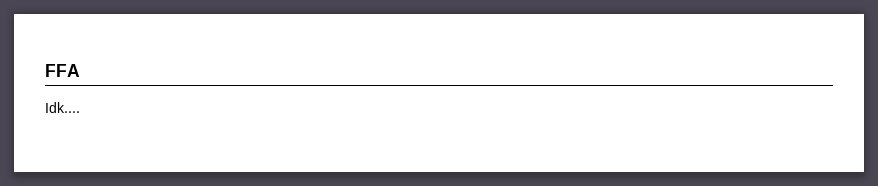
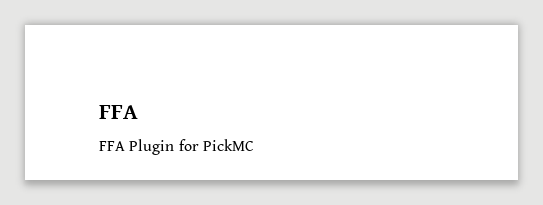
- Idk....
+ FFA Plugin for PickMC

